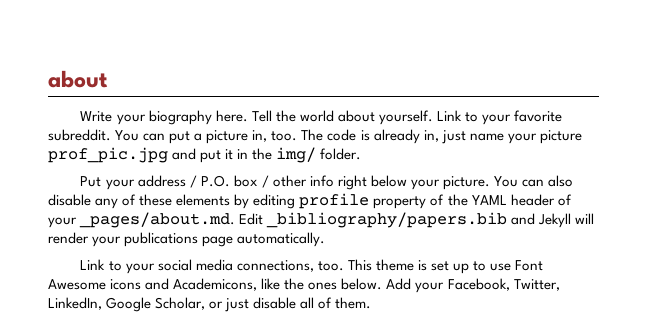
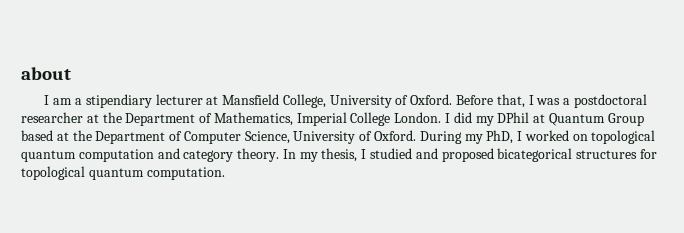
- Write your biography here. Tell the world about yourself. Link to your favorite subreddit. You can put a picture in, too. The code is already in, just name your picture prof_pic.jpg and put it in the img/ folder.
- Put your address / P.O. box / other info right below your picture. You can also disable any of these elements by editing profile property of the YAML header of your _pages/about.md. Edit _bibliography/papers.bib and Jekyll will render your publications page automatically.
- Link to your social media connections, too. This theme is set up to use Font Awesome icons and Academicons, like the ones below. Add your Facebook, Twitter, LinkedIn, Google Scholar, or just disable all of them.
+ I am a stipendiary lecturer at Mansfield College, University of Oxford. Before that, I was a postdoctoral researcher at the Department of Mathematics, Imperial College London. I did my DPhil at Quantum Group based at the Department of Computer Science, University of Oxford. During my PhD, I worked on topological quantum computation and category theory. In my thesis, I studied and proposed bicategorical structures for topological quantum computation.

